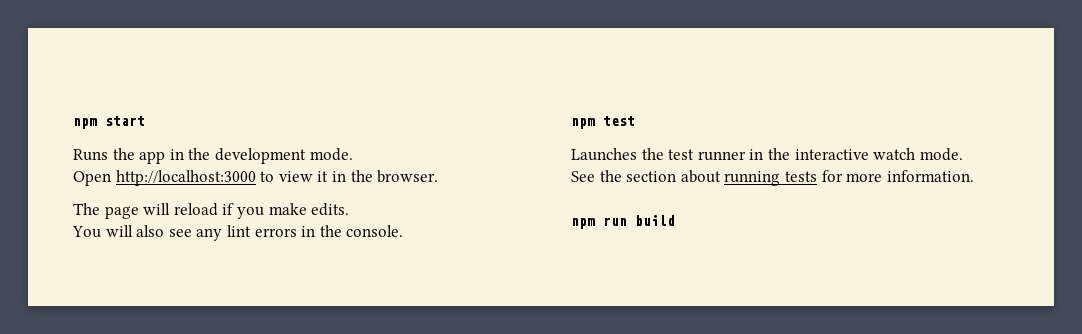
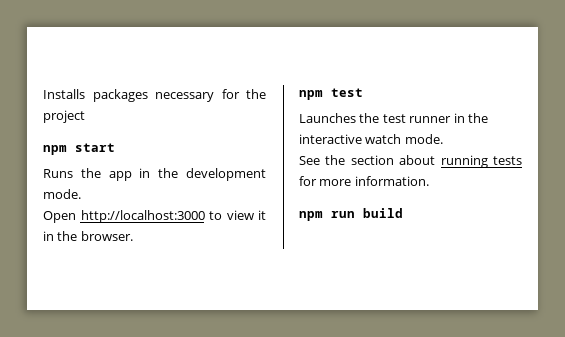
+ Installs packages necessary for the project
- The page will reload if you make edits.
- You will also see any lint errors in the console.

